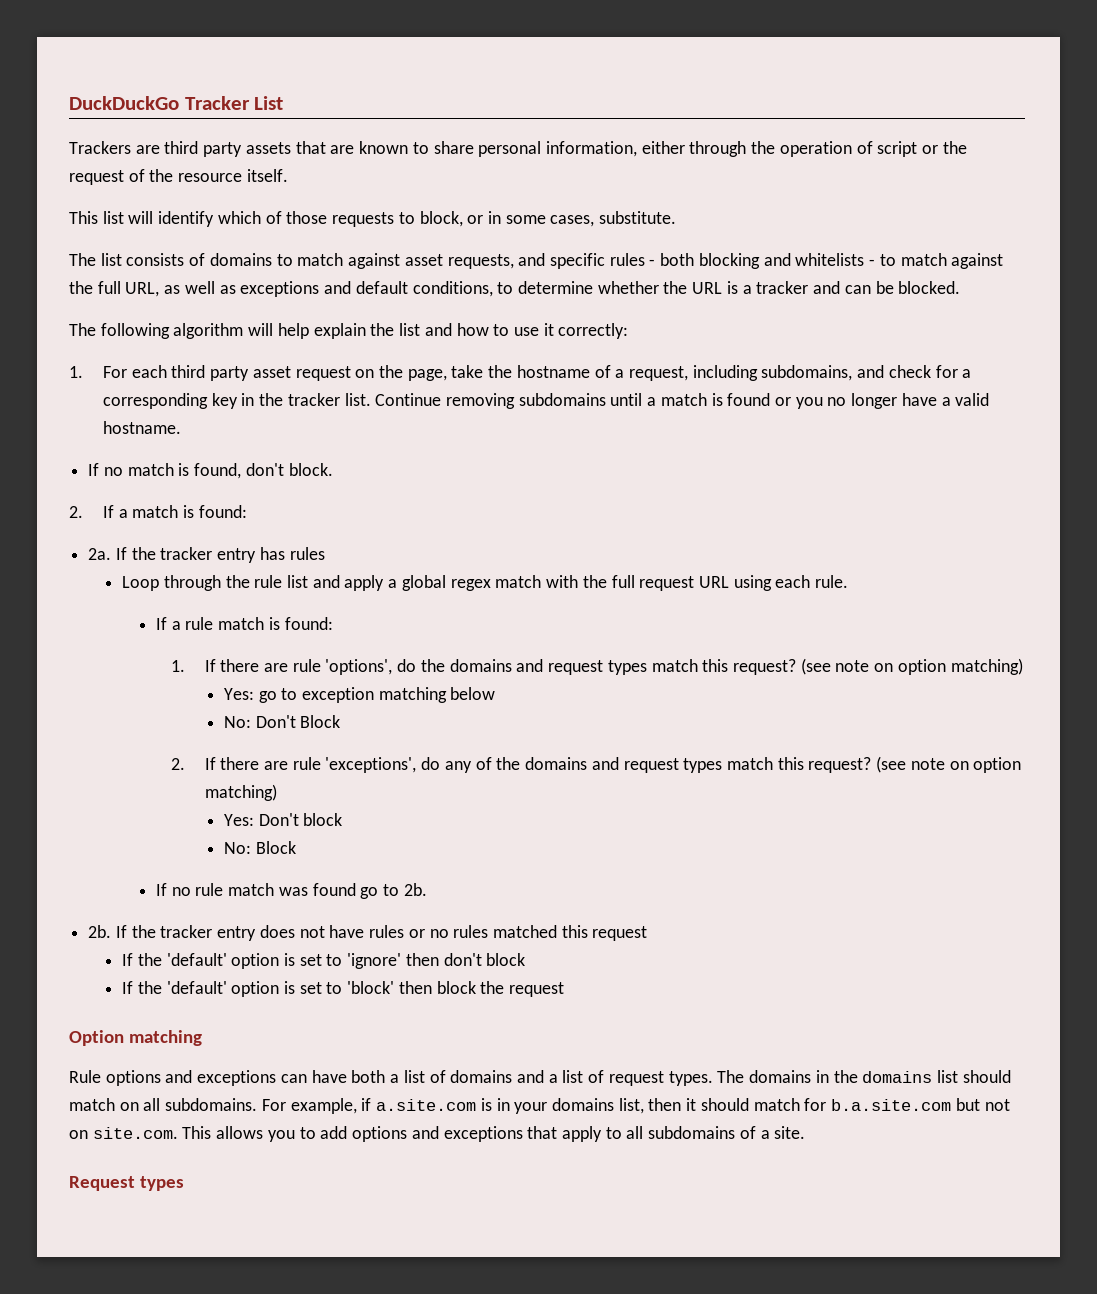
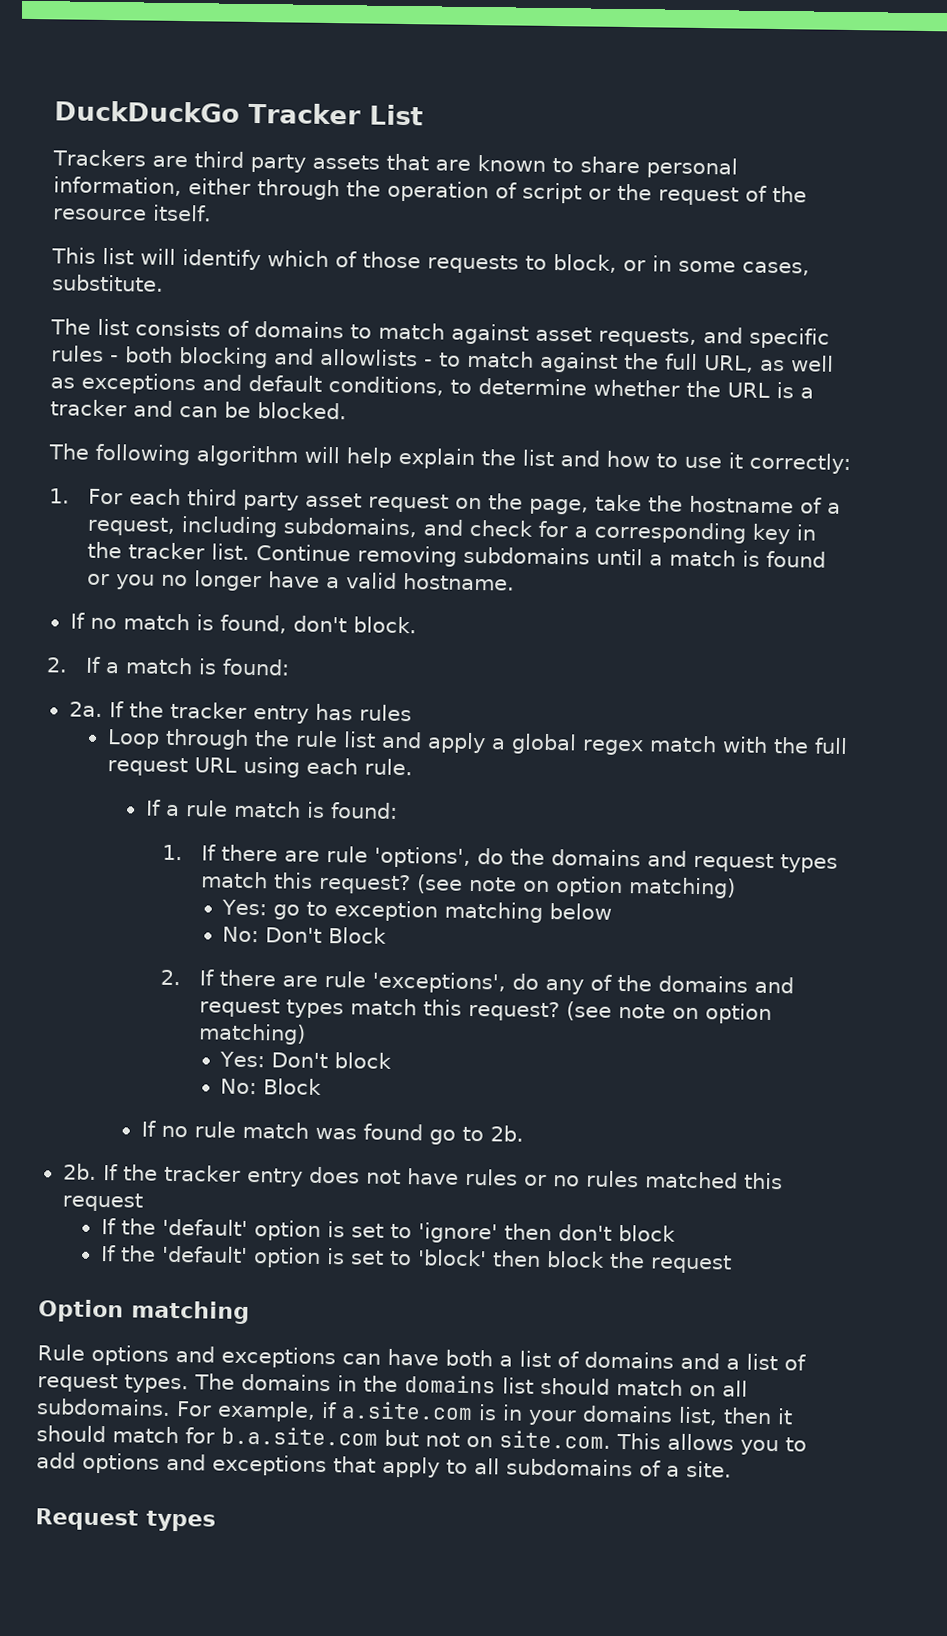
- The list consists of domains to match against asset requests, and specific rules - both blocking and whitelists - to match against the full URL, as well as exceptions and default conditions, to determine whether the URL is a tracker and can be blocked.
+ The list consists of domains to match against asset requests, and specific rules - both blocking and allowlists - to match against the full URL, as well as exceptions and default conditions, to determine whether the URL is a tracker and can be blocked.

